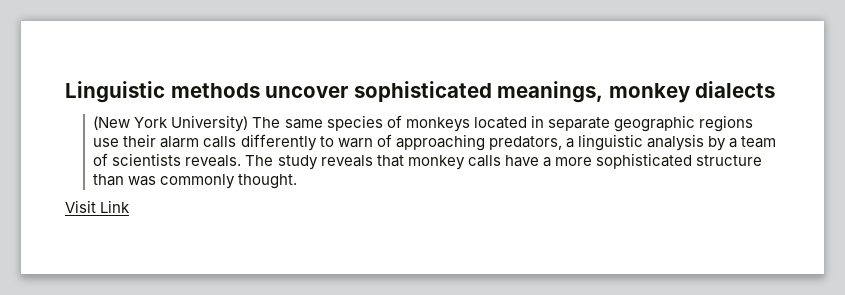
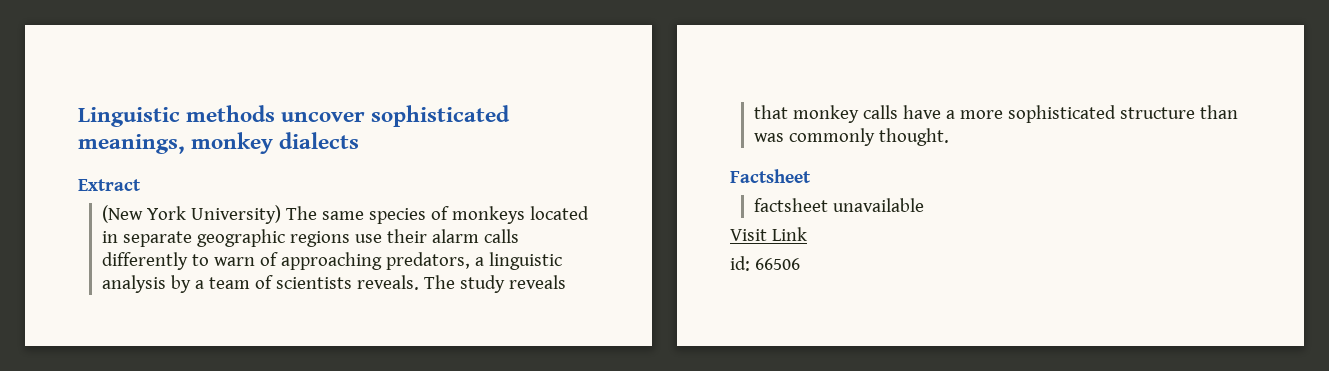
+ Extract
+ Factsheet
+ factsheet unavailable
+ id: 66506

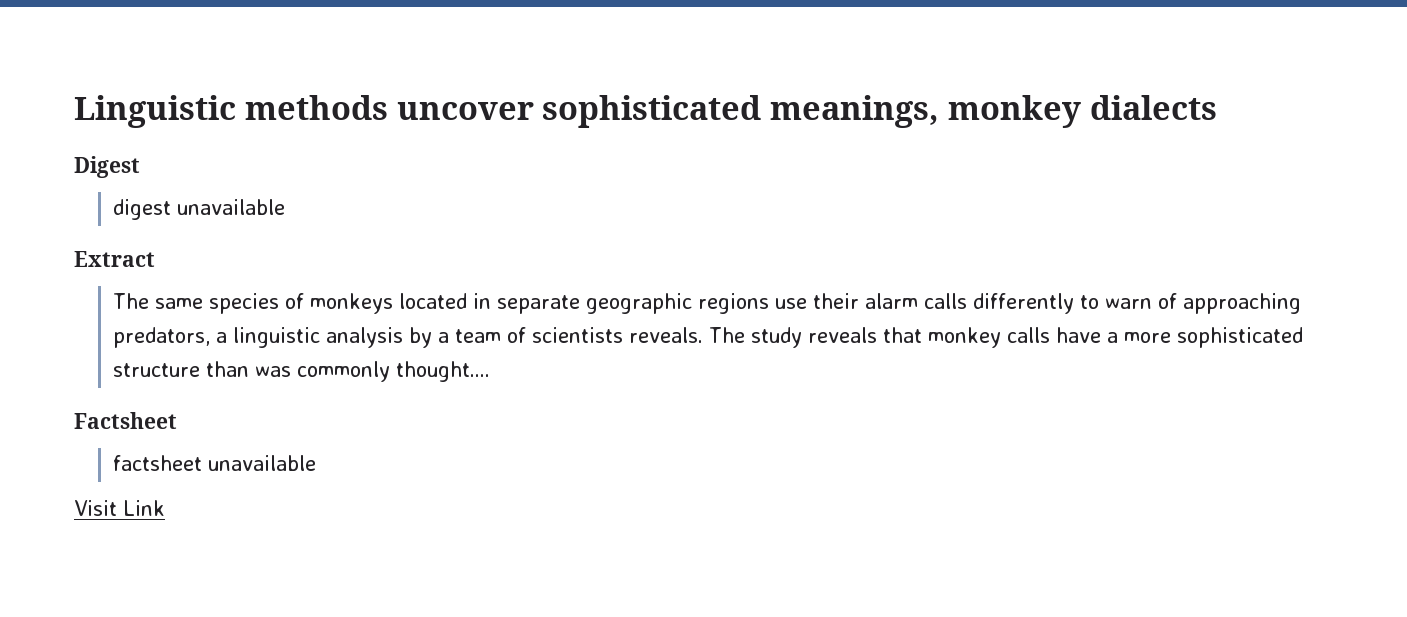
+ Digest
+ digest unavailable
  Extract
- (New York University) The same species of monkeys located in separate geographic regions use their alarm calls differently to warn of approaching predators, a linguistic analysis by a team of scientists reveals.
+ The same species of monkeys located in separate geographic regions use their alarm calls differently to warn of approaching predators, a linguistic analysis by a team of scientists reveals.
- The study reveals that monkey calls have a more sophisticated structure than was commonly thought.
+ The study reveals that monkey calls have a more sophisticated structure than was commonly thought....
- id: 66506

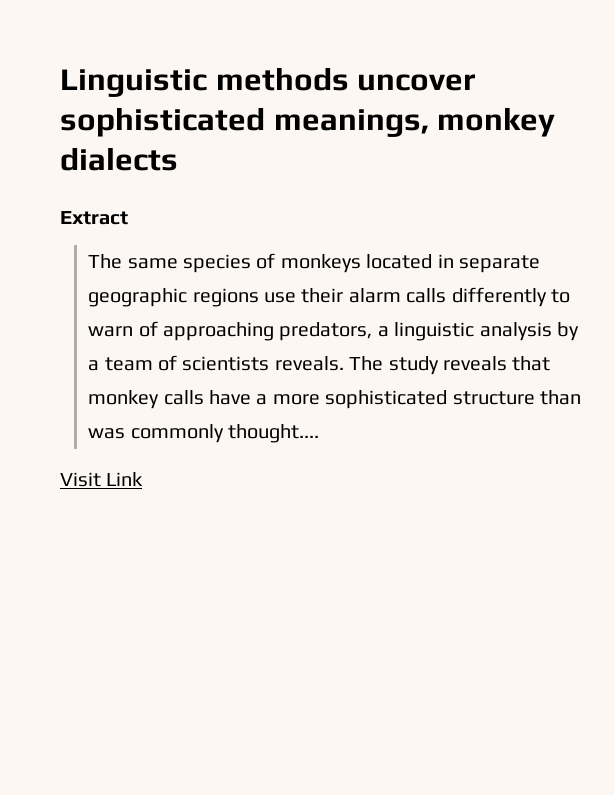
- Digest
- digest unavailable
- Factsheet
- factsheet unavailable

